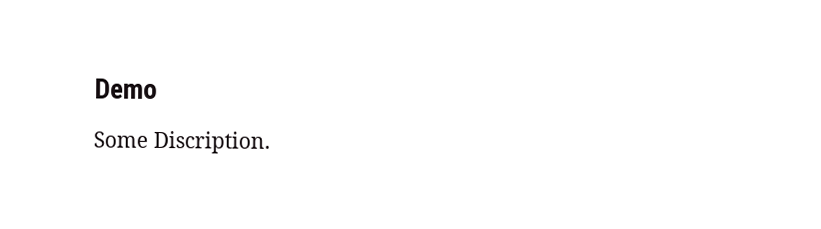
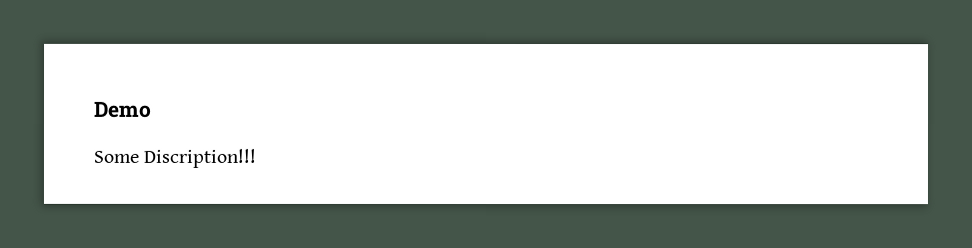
- Some Discription.
+ Some Discription!!!

